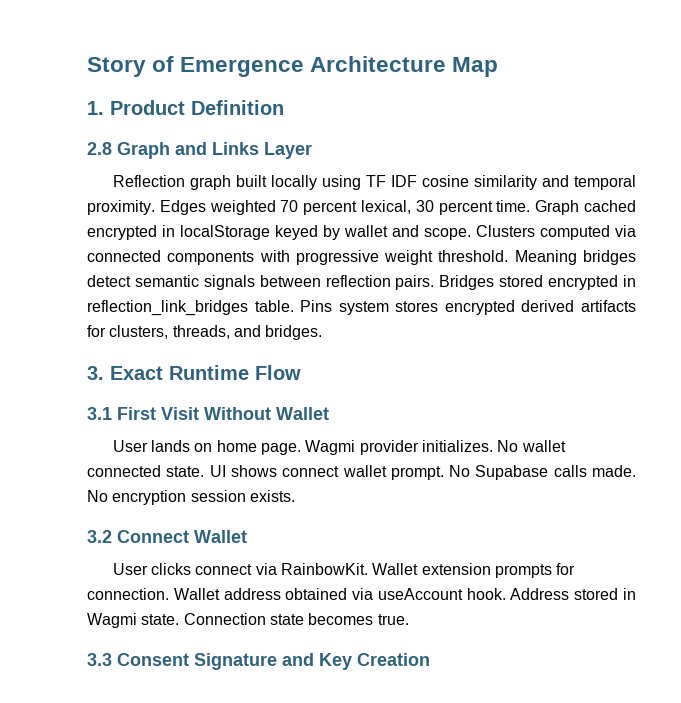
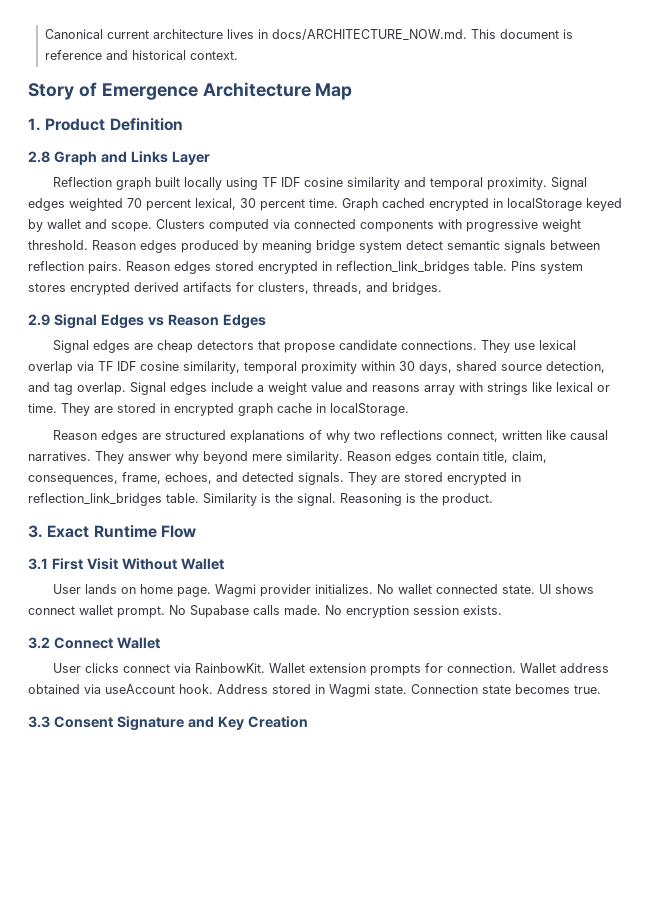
+ Canonical current architecture lives in docs/ARCHITECTURE_NOW.md. This document is reference and historical context.
- Edges weighted 70 percent lexical, 30 percent time.
+ Signal edges weighted 70 percent lexical, 30 percent time.
- Meaning bridges detect semantic signals between reflection pairs.
+ Reason edges produced by meaning bridge system detect semantic signals between reflection pairs.
- Bridges stored encrypted in reflection_link_bridges table.
+ Reason edges stored encrypted in reflection_link_bridges table.
+ 2.9 Signal Edges vs Reason Edges
+ Signal edges are cheap detectors that propose candidate connections. They use lexical overlap via TF IDF cosine similarity, temporal proximity within 30 days, shared source detection, and tag overlap. Signal edges include a weight value and reasons array with strings like lexical or time. They are stored in encrypted graph cache in localStorage.
+ Reason edges are structured explanations of why two reflections connect, written like causal narratives. They answer why beyond mere similarity. Reason edges contain title, claim, consequences, frame, echoes, and detected signals. They are stored encrypted in reflection_link_bridges table. Similarity is the signal. Reasoning is the product.

